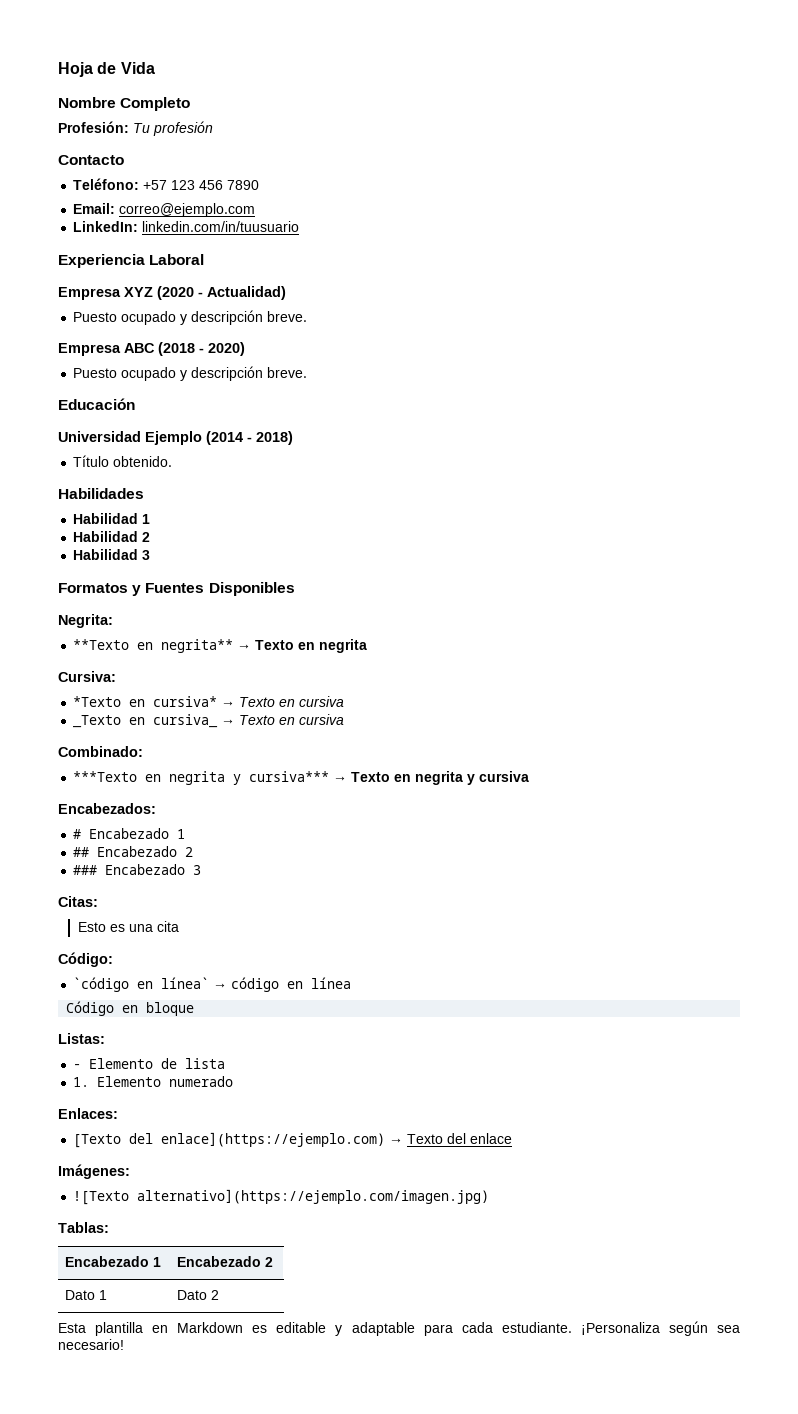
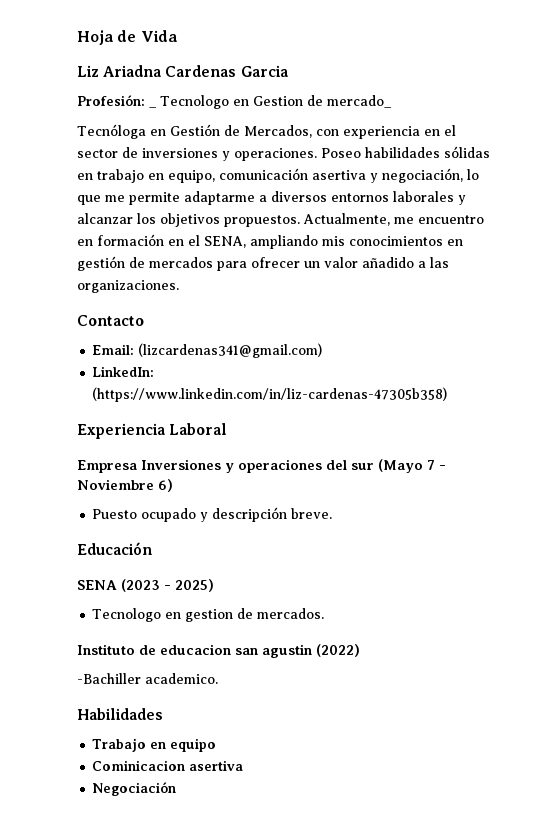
- Nombre Completo
- Profesión: Tu profesión
+ Liz Ariadna Cardenas Garcia
+ Profesión: _ Tecnologo en Gestion de mercado_
+ Tecnóloga en Gestión de Mercados, con experiencia en el sector de inversiones y operaciones. Poseo habilidades sólidas en trabajo en equipo, comunicación asertiva y negociación, lo que me permite adaptarme a diversos entornos laborales y alcanzar los objetivos propuestos. Actualmente, me encuentro en formación en el SENA, ampliando mis conocimientos en gestión de mercados para ofrecer un valor añadido a las organizaciones.
  Contacto
- Teléfono: +57 123 456 7890
- Email: correo@ejemplo.com
+ Email: (lizcardenas341@gmail.com)
- LinkedIn: linkedin.com/in/tuusuario
+ LinkedIn: (https://www.linkedin.com/in/liz-cardenas-47305b358)
- Empresa XYZ (2020 - Actualidad)
- Puesto ocupado y descripción breve.
- Empresa ABC (2018 - 2020)
+ Empresa Inversiones y operaciones del sur (Mayo 7 - Noviembre 6)
- Universidad Ejemplo (2014 - 2018)
- Título obtenido.
+ SENA (2023 - 2025)
+ Tecnologo en gestion de mercados.
+ Instituto de educacion san agustin (2022)
+ -Bachiller academico.
  Habilidades
- Habilidad 1
- Habilidad 2
- Habilidad 3
- Formatos y Fuentes Disponibles
- Negrita:
- **Texto en negrita** → Texto en negrita
- Cursiva:
- *Texto en cursiva* → Texto en cursiva
- _Texto en cursiva_ → Texto en cursiva
- Combinado:
- ***Texto en negrita y cursiva*** → Texto en negrita y cursiva
- Encabezados:
- # Encabezado 1
- ## Encabezado 2
- ### Encabezado 3
- Citas:
- Esto es una cita
- Código:
- `código en línea` → código en línea
- Código en bloque
- Listas:
- - Elemento de lista
- 1. Elemento numerado
- Enlaces:
- [Texto del enlace](https://ejemplo.com) → Texto del enlace
- Imágenes:
- ![Texto alternativo](https://ejemplo.com/imagen.jpg)
- Tablas:
- Encabezado 1 | Encabezado 2
- Dato 1 | Dato 2
- Esta plantilla en Markdown es editable y adaptable para cada estudiante. ¡Personaliza según sea necesario!
+ Trabajo en equipo
+ Cominicacion asertiva
+ Negociación

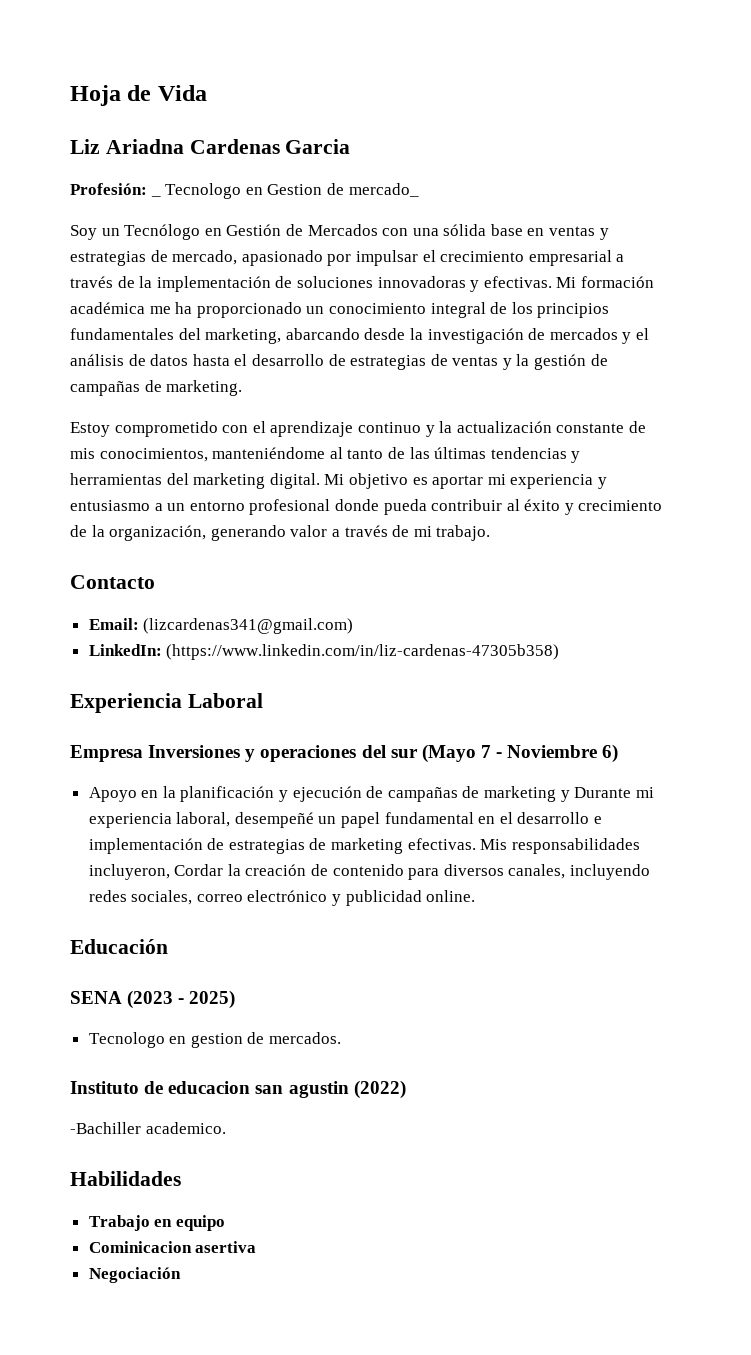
- Tecnóloga en Gestión de Mercados, con experiencia en el sector de inversiones y operaciones. Poseo habilidades sólidas en trabajo en equipo, comunicación asertiva y negociación, lo que me permite adaptarme a diversos entornos laborales y alcanzar los objetivos propuestos. Actualmente, me encuentro en formación en el SENA, ampliando mis conocimientos en gestión de mercados para ofrecer un valor añadido a las organizaciones.
+ Soy un Tecnólogo en Gestión de Mercados con una sólida base en ventas y estrategias de mercado, apasionado por impulsar el crecimiento empresarial a través de la implementación de soluciones innovadoras y efectivas. Mi formación académica me ha proporcionado un conocimiento integral de los principios fundamentales del marketing, abarcando desde la investigación de mercados y el análisis de datos hasta el desarrollo de estrategias de ventas y la gestión de campañas de marketing.
+ Estoy comprometido con el aprendizaje continuo y la actualización constante de mis conocimientos, manteniéndome al tanto de las últimas tendencias y herramientas del marketing digital. Mi objetivo es aportar mi experiencia y entusiasmo a un entorno profesional donde pueda contribuir al éxito y crecimiento de la organización, generando valor a través de mi trabajo.
- Puesto ocupado y descripción breve.
+ Apoyo en la planificación y ejecución de campañas de marketing y Durante mi experiencia laboral, desempeñé un papel fundamental en el desarrollo e implementación de estrategias de marketing efectivas. Mis responsabilidades incluyeron, Cordar la creación de contenido para diversos canales, incluyendo redes sociales, correo electrónico y publicidad online.

